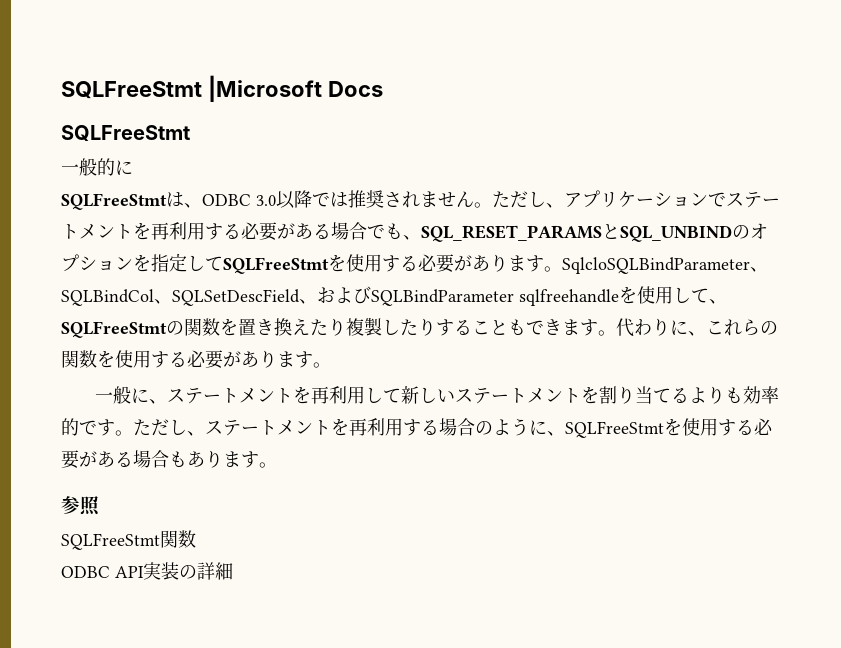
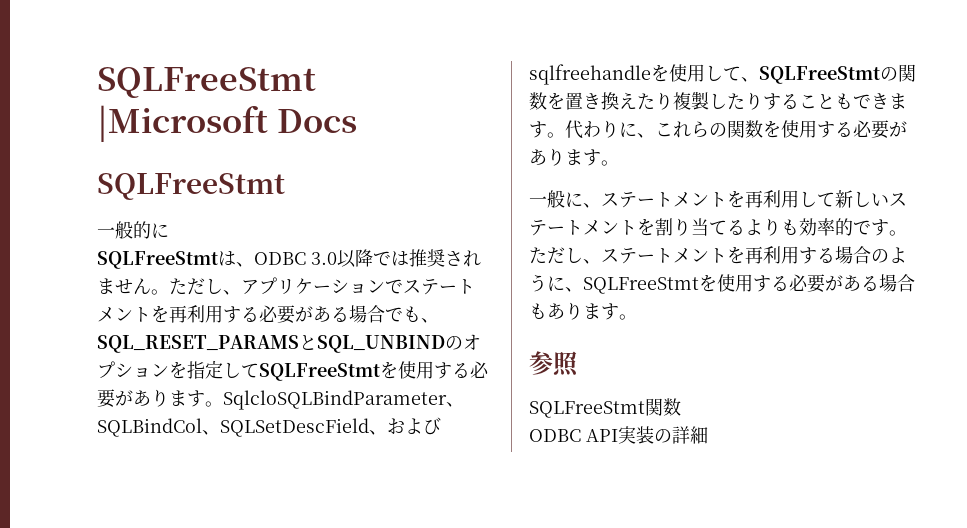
- SqlcloSQLBindParameter、SQLBindCol、SQLSetDescField、およびSQLBindParameter sqlfreehandleを使用して、SQLFreeStmtの関数を置き換えたり複製したりすることもできます。
+ SqlcloSQLBindParameter、SQLBindCol、SQLSetDescField、およびsqlfreehandleを使用して、SQLFreeStmtの関数を置き換えたり複製したりすることもできます。

